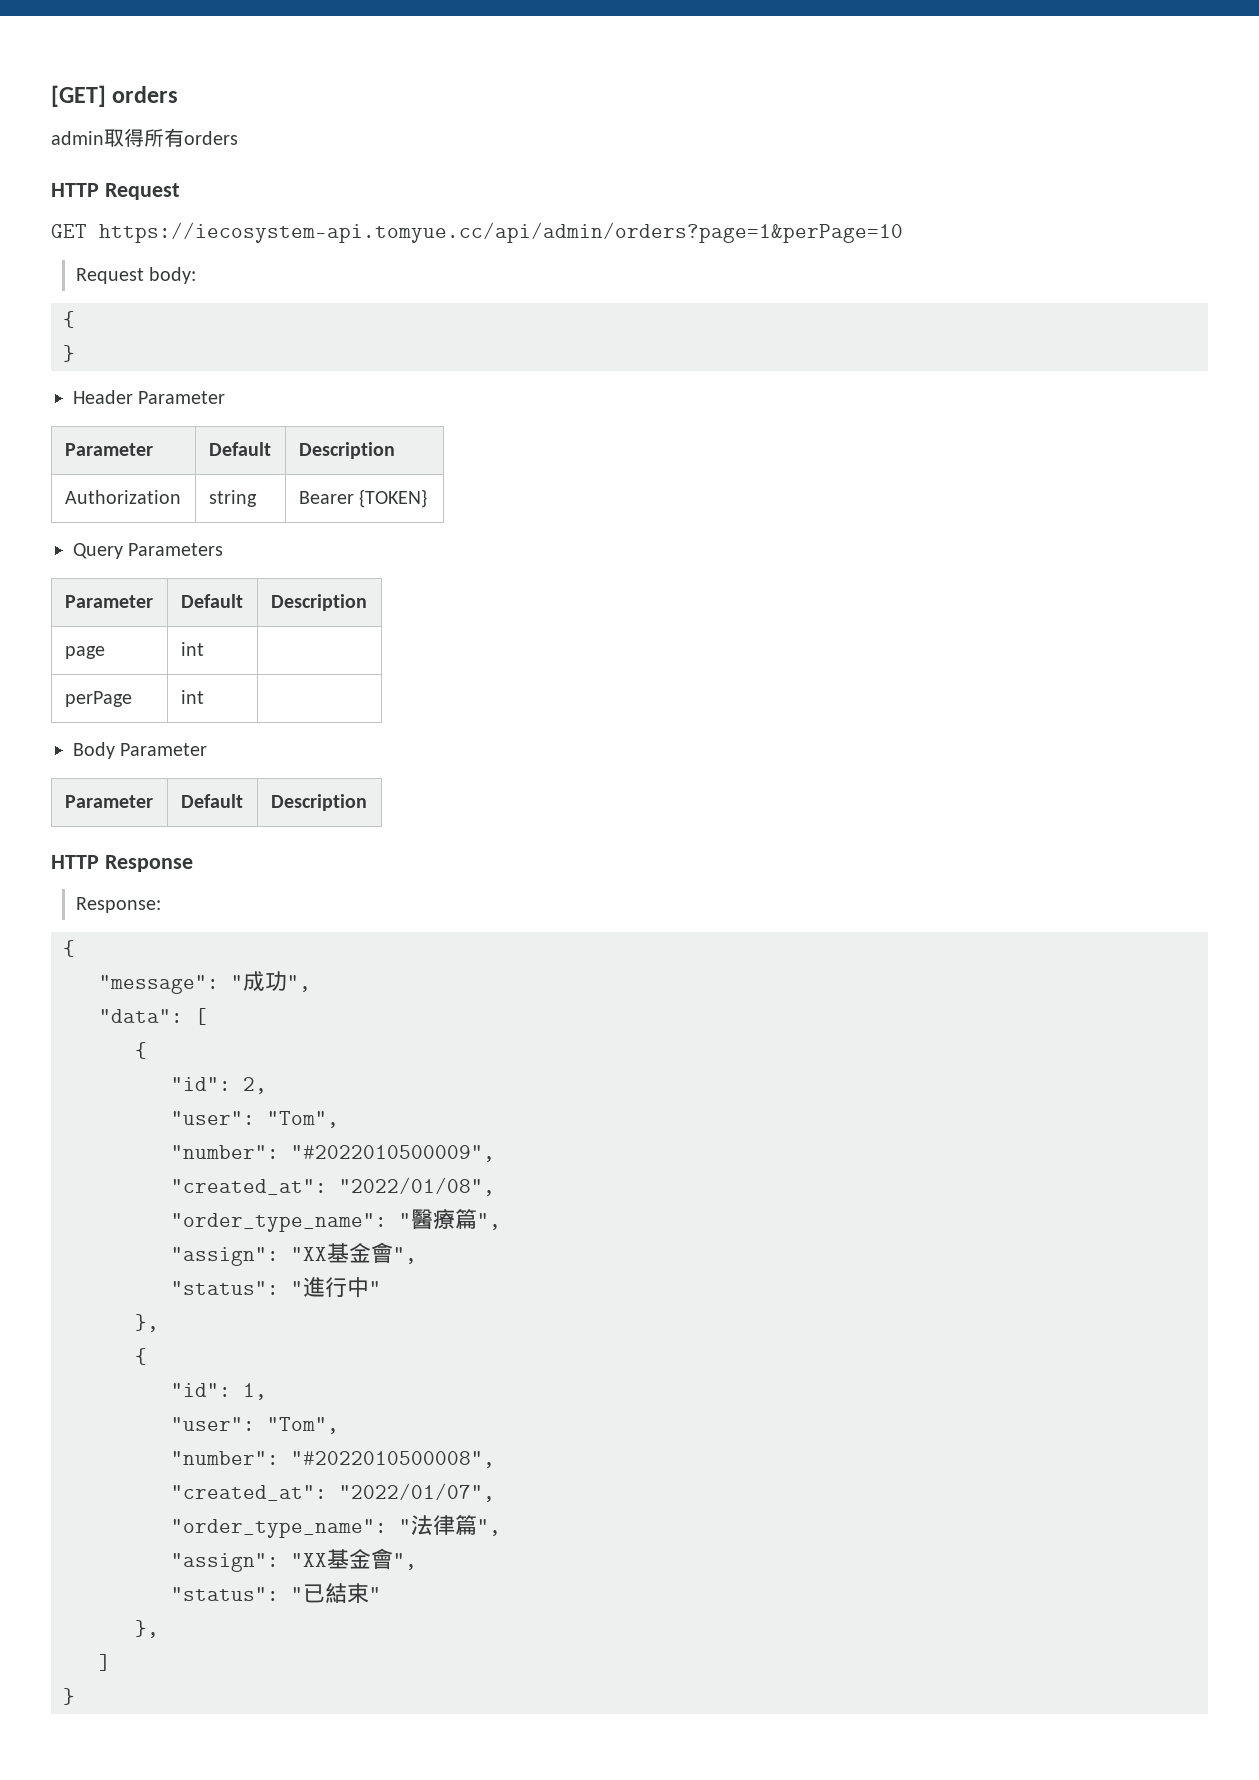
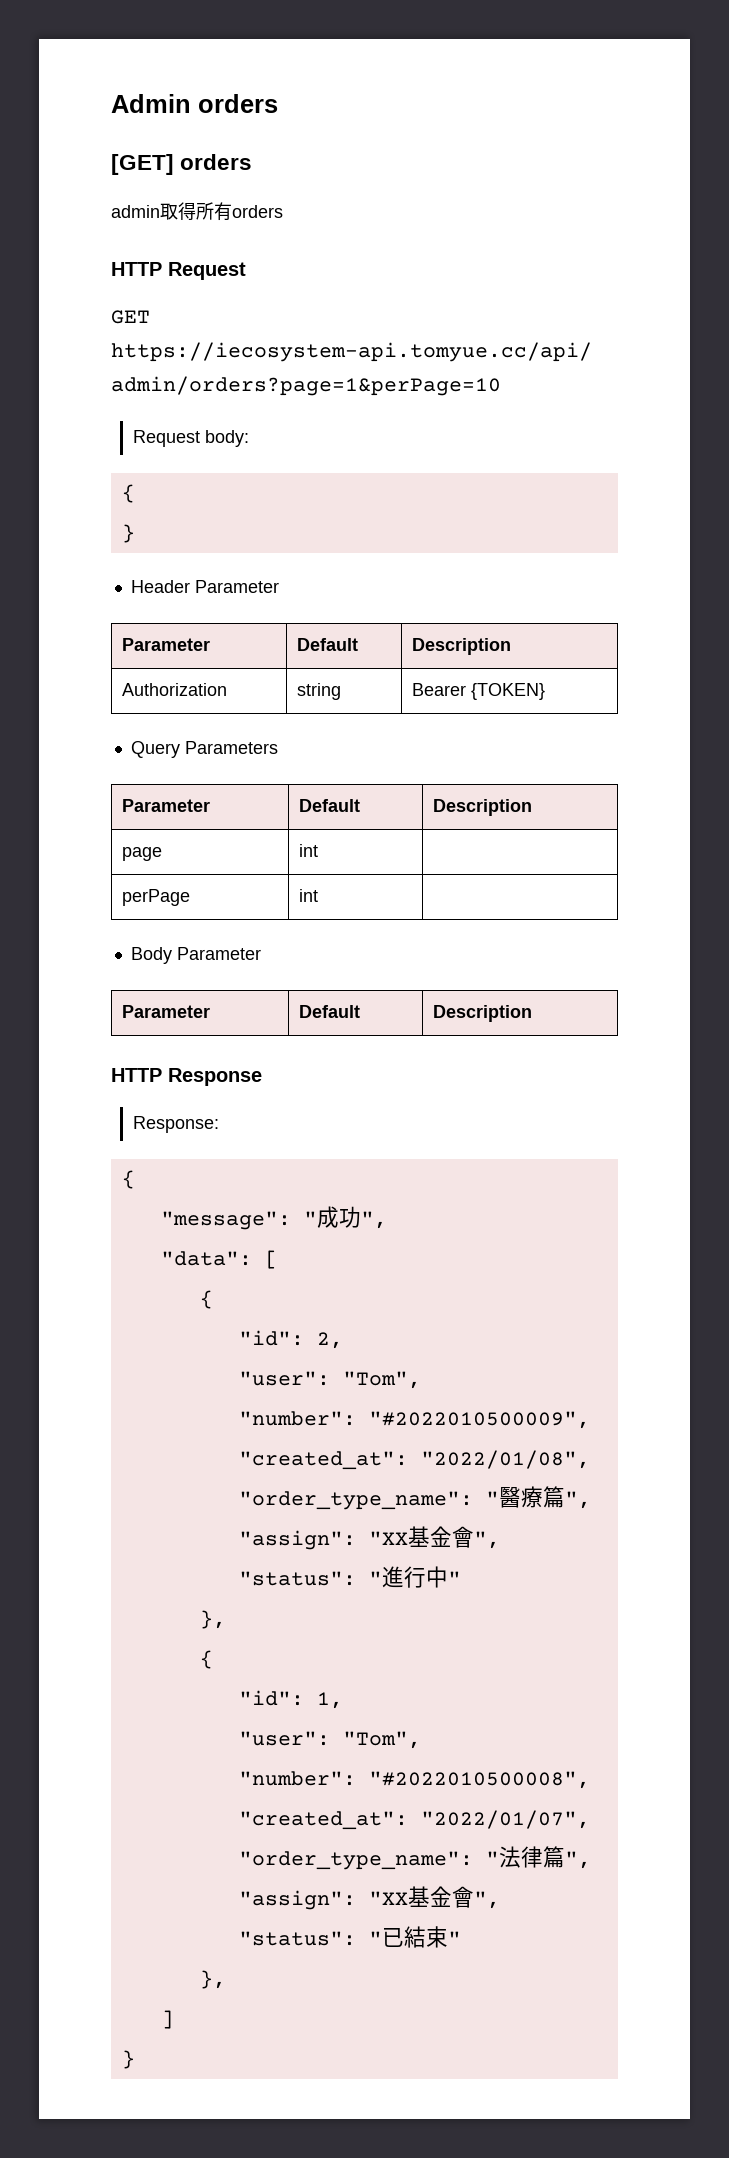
+ Admin orders

